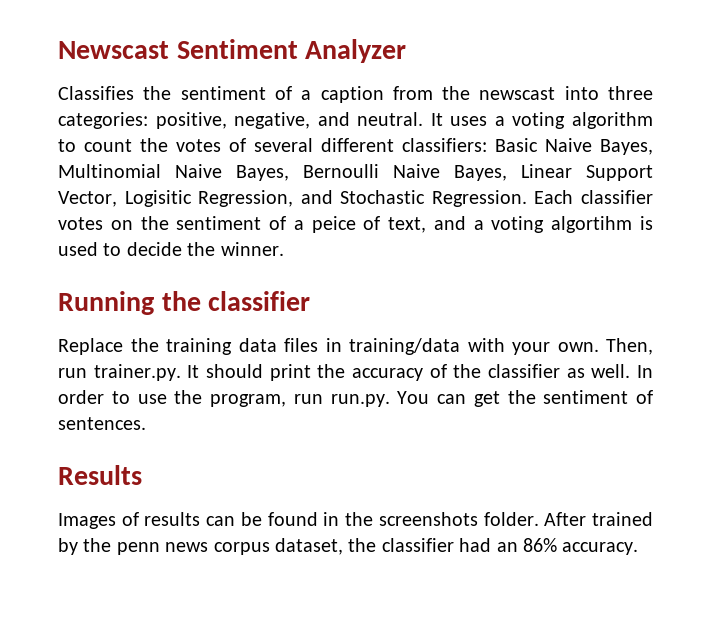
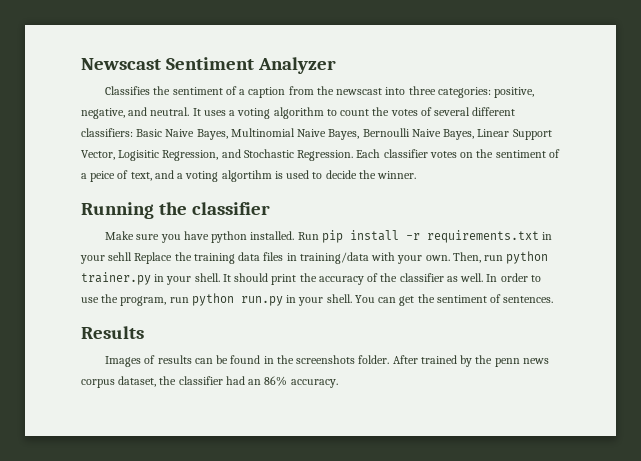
- Replace the training data files in training/data with your own.
+ Make sure you have python installed. Run pip install -r requirements.txt in your sehll Replace the training data files in training/data with your own.
- Then, run trainer.py. It should print the accuracy of the classifier as well.
+ Then, run python trainer.py in your shell. It should print the accuracy of the classifier as well.
- In order to use the program, run run.py. You can get the sentiment of sentences.
+ In order to use the program, run python run.py in your shell. You can get the sentiment of sentences.

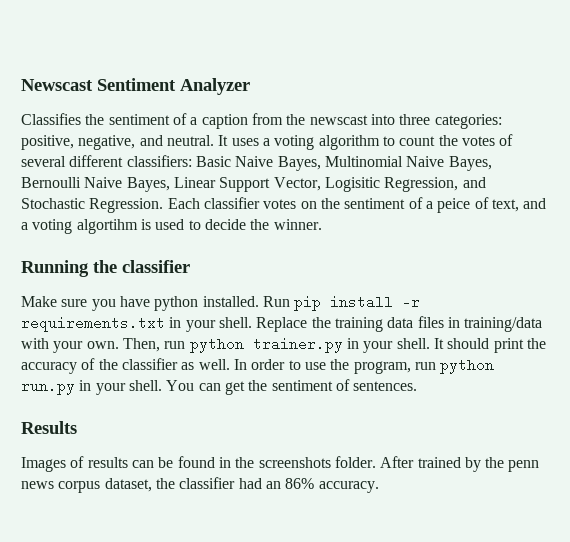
- Run pip install -r requirements.txt in your sehll Replace the training data files in training/data with your own.
+ Run pip install -r requirements.txt in your shell. Replace the training data files in training/data with your own.

